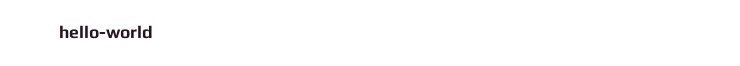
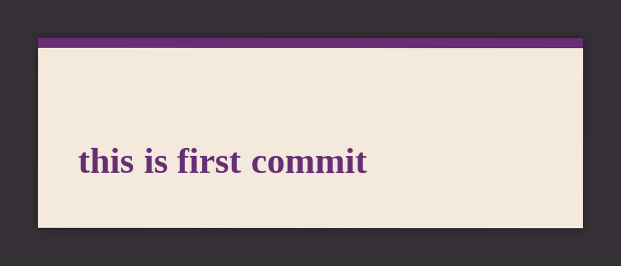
- hello-world
+ this is first commit

